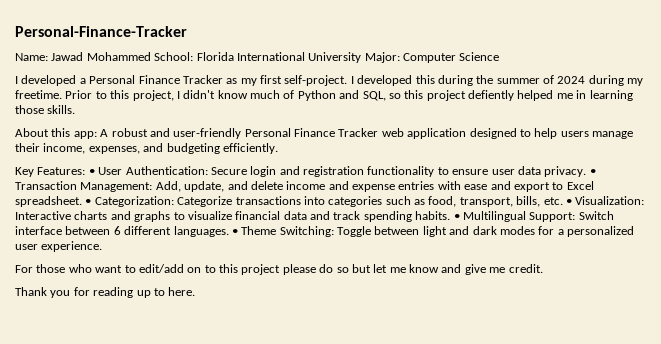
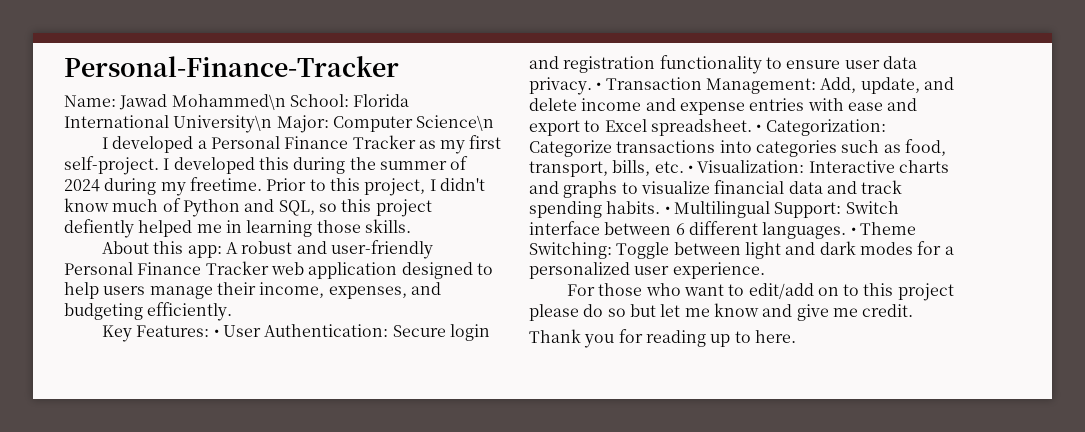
- Name: Jawad Mohammed School: Florida International University Major: Computer Science
+ Name: Jawad Mohammed\n School: Florida International University\n Major: Computer Science\n

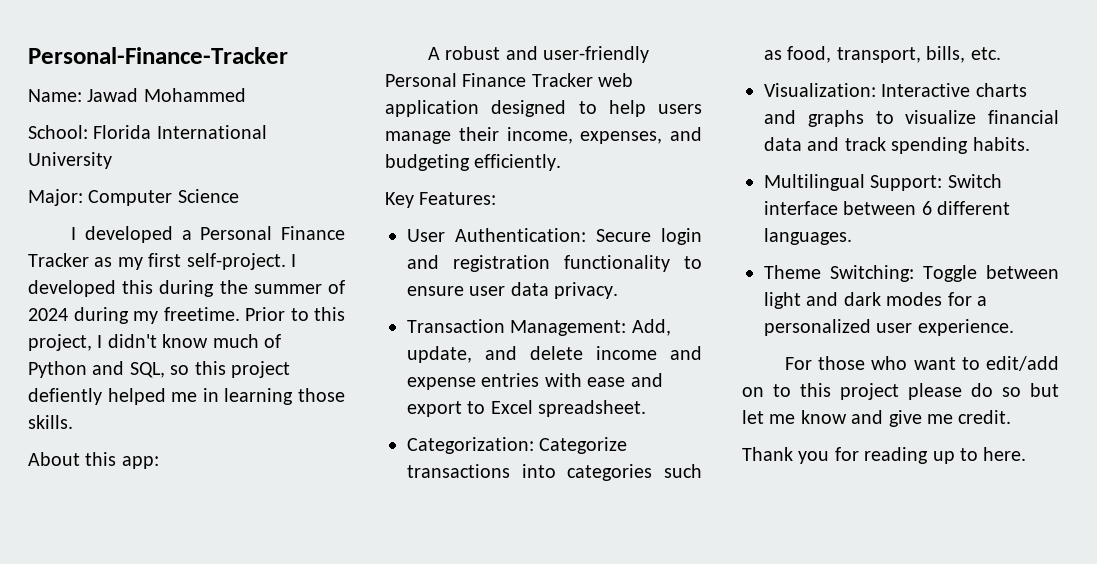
- Name: Jawad Mohammed\n School: Florida International University\n Major: Computer Science\n
+ Name: Jawad Mohammed
+ School: Florida International University
+ Major: Computer Science
- About this app: A robust and user-friendly Personal Finance Tracker web application designed to help users manage their income, expenses, and budgeting efficiently.
+ About this app:
+ A robust and user-friendly Personal Finance Tracker web application designed to help users manage their income, expenses, and budgeting efficiently.
- Key Features: • User Authentication:
+ Key Features:
+ User Authentication:
- Secure login and registration functionality to ensure user data privacy. • Transaction Management:
+ Secure login and registration functionality to ensure user data privacy.
+ Transaction Management:
- Add, update, and delete income and expense entries with ease and export to Excel spreadsheet. • Categorization:
+ Add, update, and delete income and expense entries with ease and export to Excel spreadsheet.
+ Categorization:
- Categorize transactions into categories such as food, transport, bills, etc. • Visualization:
+ Categorize transactions into categories such as food, transport, bills, etc.
+ Visualization:
- Interactive charts and graphs to visualize financial data and track spending habits. • Multilingual Support:
+ Interactive charts and graphs to visualize financial data and track spending habits.
+ Multilingual Support:
- Switch interface between 6 different languages. • Theme Switching:
+ Switch interface between 6 different languages.
+ Theme Switching:

